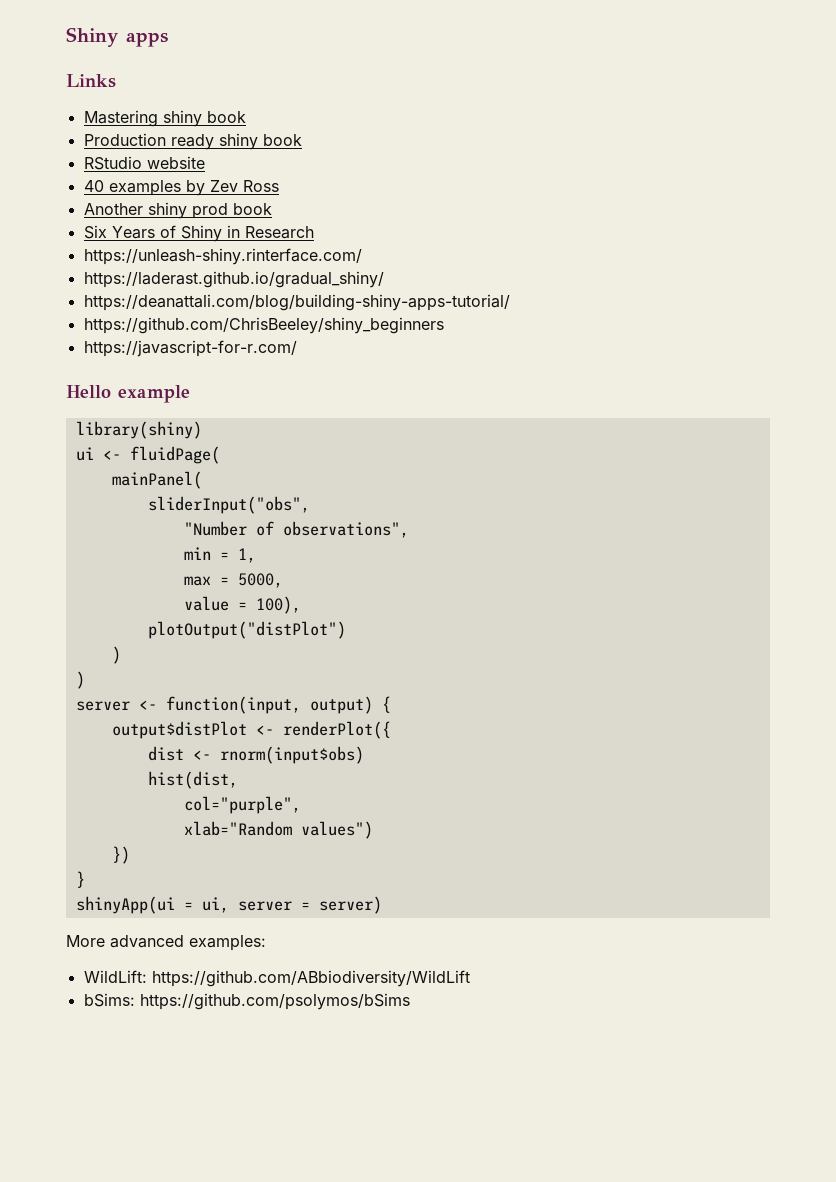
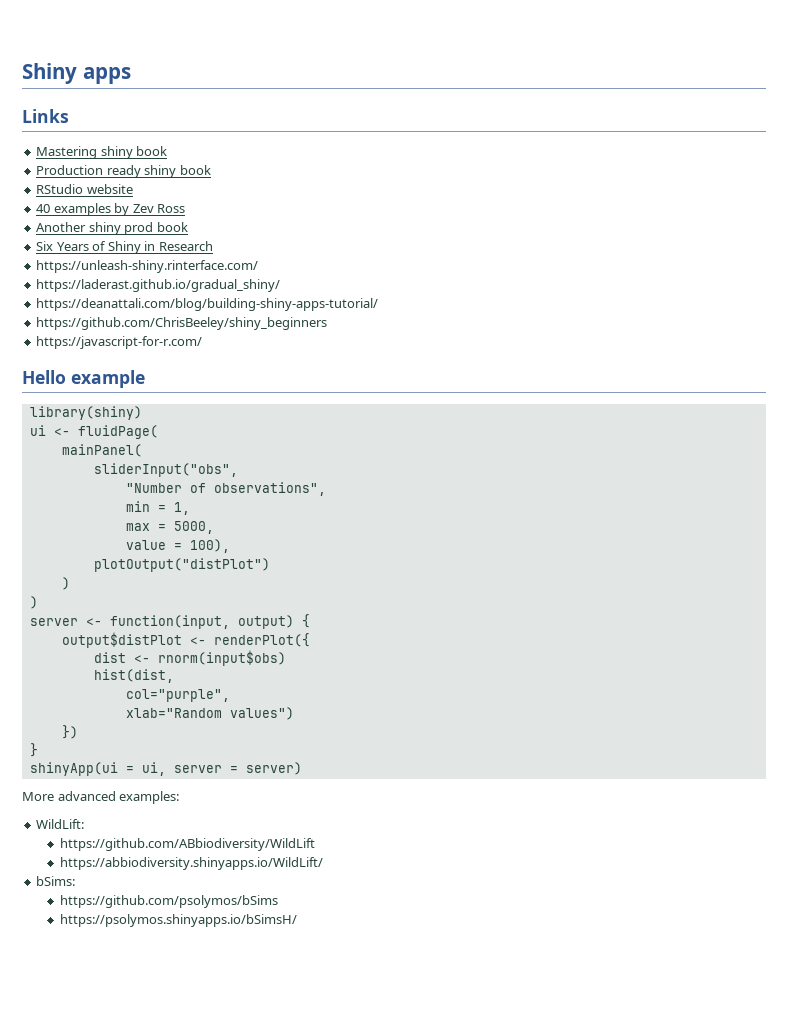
- WildLift: https://github.com/ABbiodiversity/WildLift
+ WildLift:
+ https://github.com/ABbiodiversity/WildLift
+ https://abbiodiversity.shinyapps.io/WildLift/
- bSims: https://github.com/psolymos/bSims
+ bSims:
+ https://github.com/psolymos/bSims
+ https://psolymos.shinyapps.io/bSimsH/

